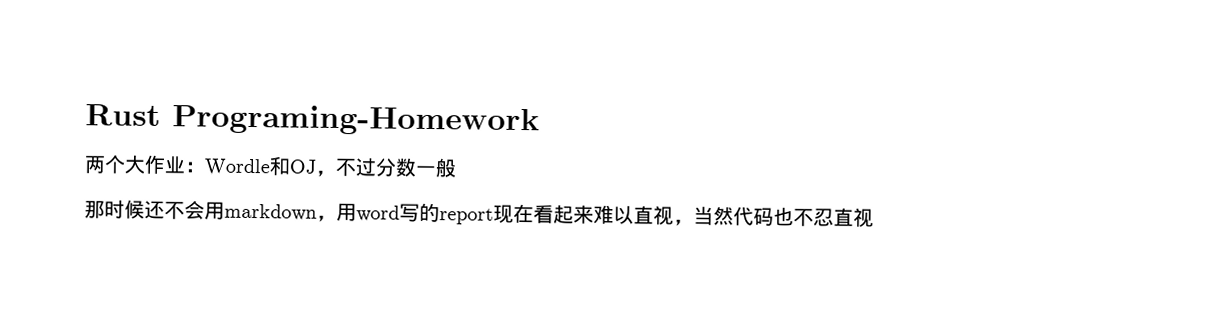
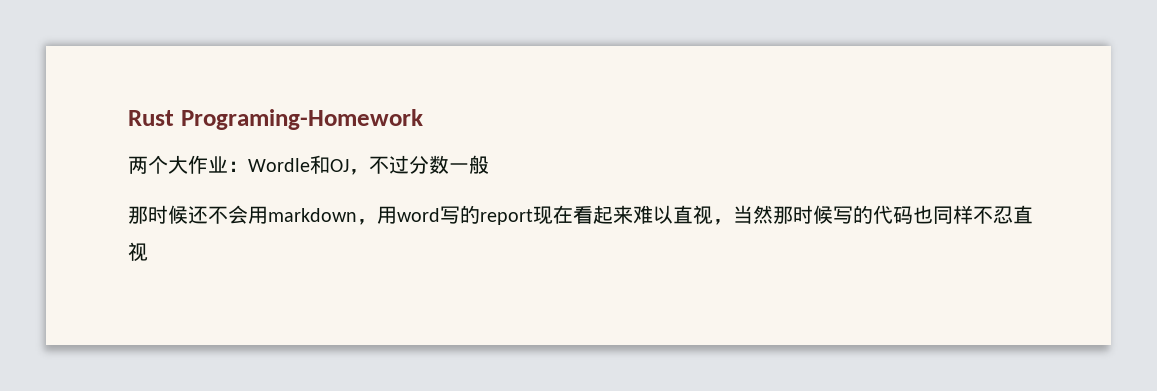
- 那时候还不会用markdown，用word写的report现在看起来难以直视，当然代码也不忍直视
+ 那时候还不会用markdown，用word写的report现在看起来难以直视，当然那时候写的代码也同样不忍直视

